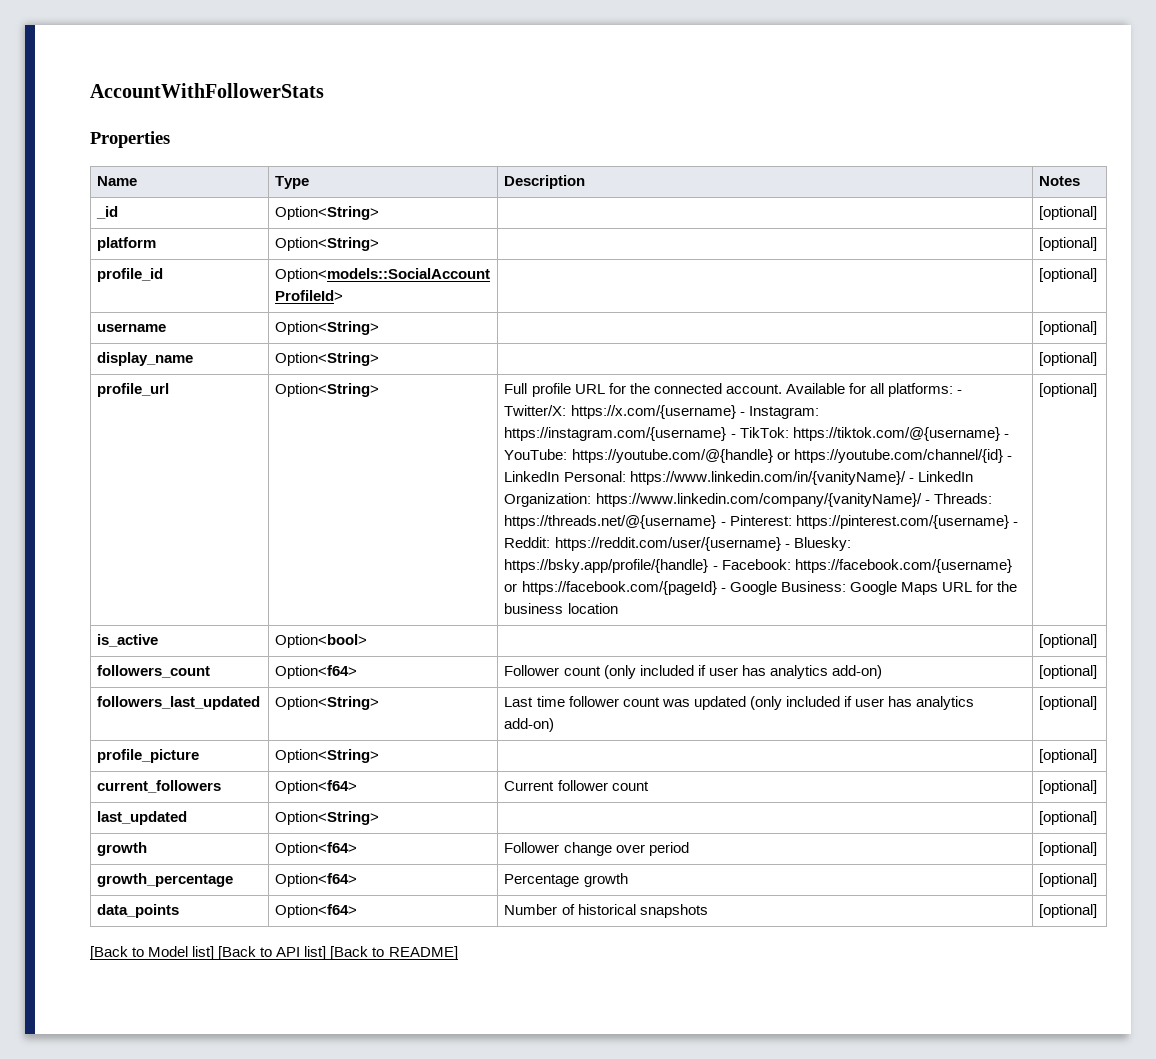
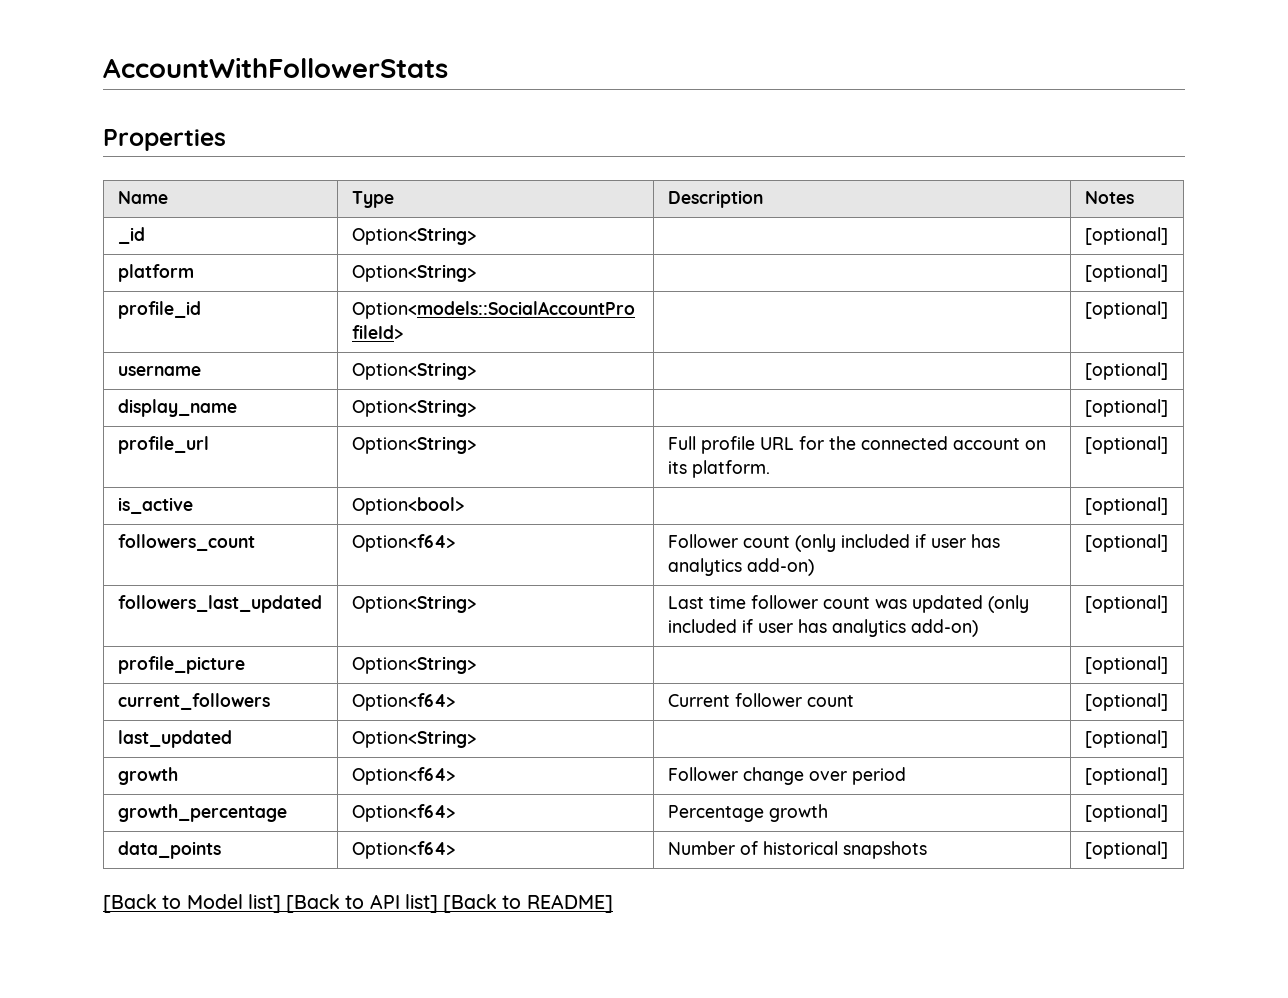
- Full profile URL for the connected account. Available for all platforms: - Twitter/X: https://x.com/{username} - Instagram: https://instagram.com/{username} - TikTok: https://tiktok.com/@{username} - YouTube: https://youtube.com/@{handle} or https://youtube.com/channel/{id} - LinkedIn Personal: https://www.linkedin.com/in/{vanityName}/ - LinkedIn Organization: https://www.linkedin.com/company/{vanityName}/ - Threads: https://threads.net/@{username} - Pinterest: https://pinterest.com/{username} - Reddit: https://reddit.com/user/{username} - Bluesky: https://bsky.app/profile/{handle} - Facebook: https://facebook.com/{username} or https://facebook.com/{pageId} - Google Business: Google Maps URL for the business location
+ Full profile URL for the connected account on its platform.

